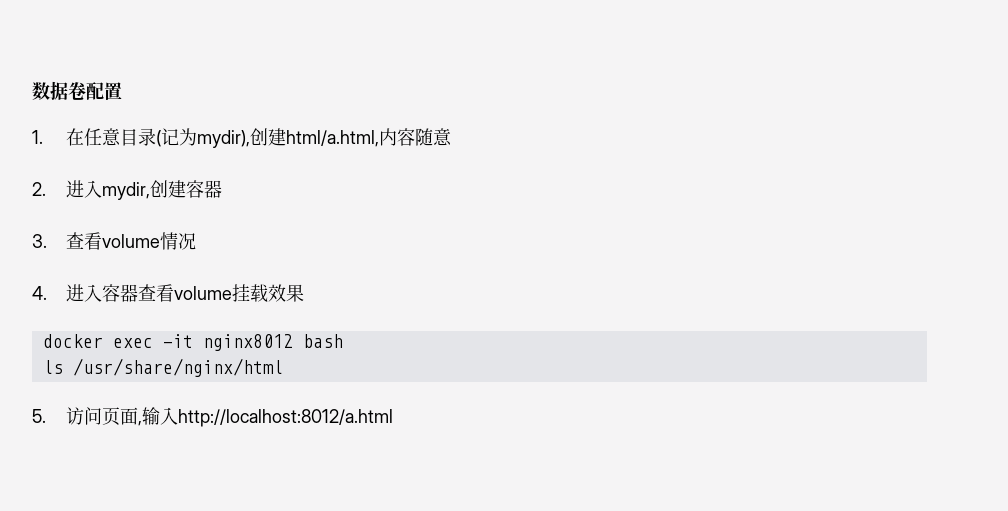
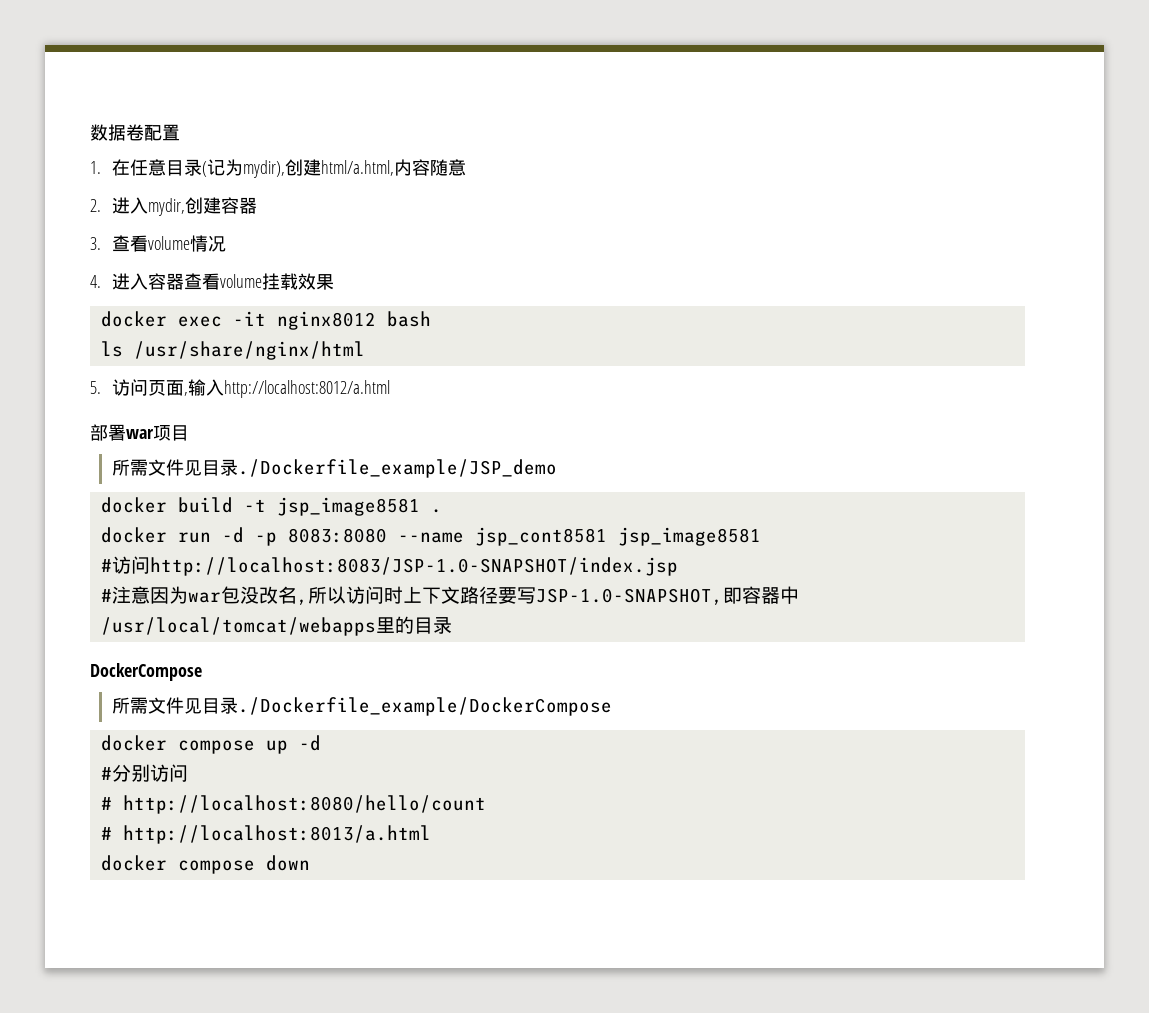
+ 部署war项目
+ 所需文件见目录./Dockerfile_example/JSP_demo
+ docker build -t jsp_image8581 .
+ docker run -d -p 8083:8080 --name jsp_cont8581 jsp_image8581
+ #访问http://localhost:8083/JSP-1.0-SNAPSHOT/index.jsp
+ #注意因为war包没改名,所以访问时上下文路径要写JSP-1.0-SNAPSHOT,即容器中/usr/local/tomcat/webapps里的目录
+ DockerCompose
+ 所需文件见目录./Dockerfile_example/DockerCompose
+ docker compose up -d
+ #分别访问
+ # http://localhost:8080/hello/count
+ # http://localhost:8013/a.html
+ docker compose down

